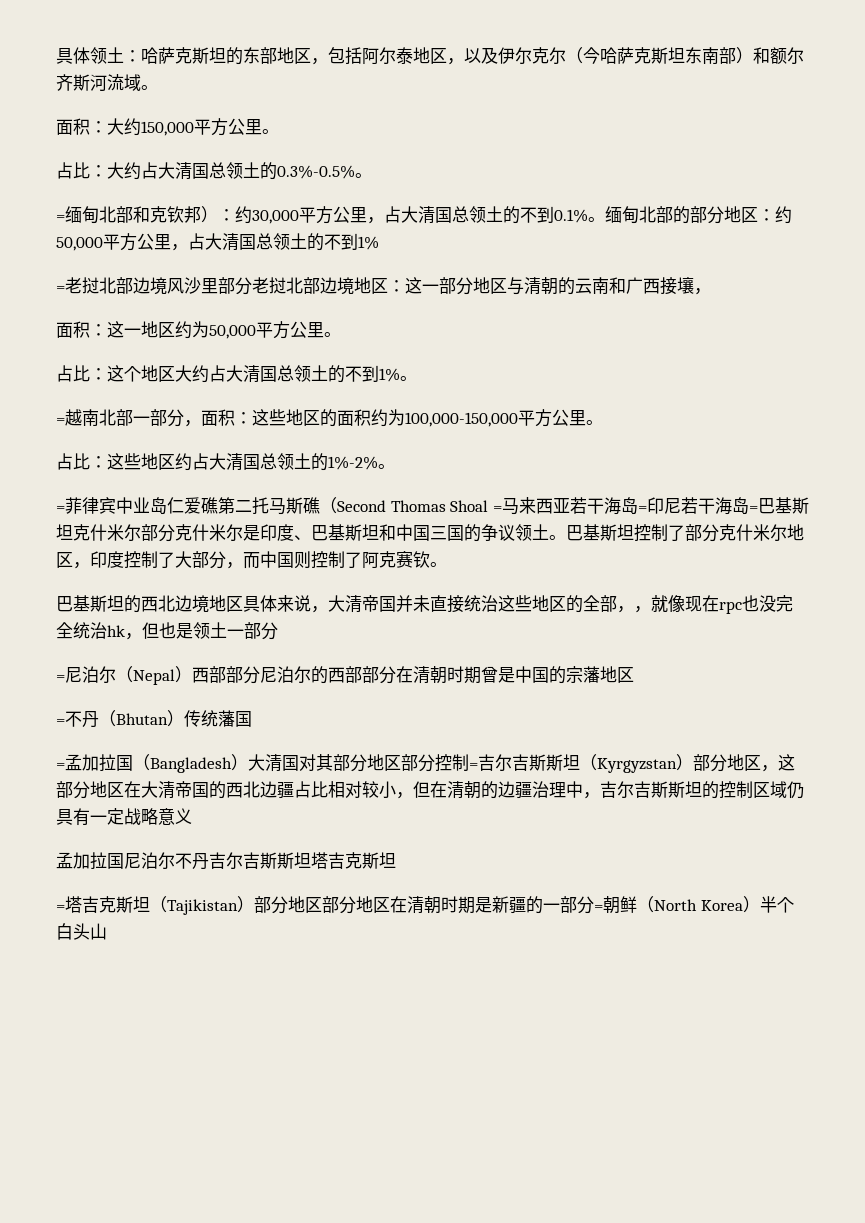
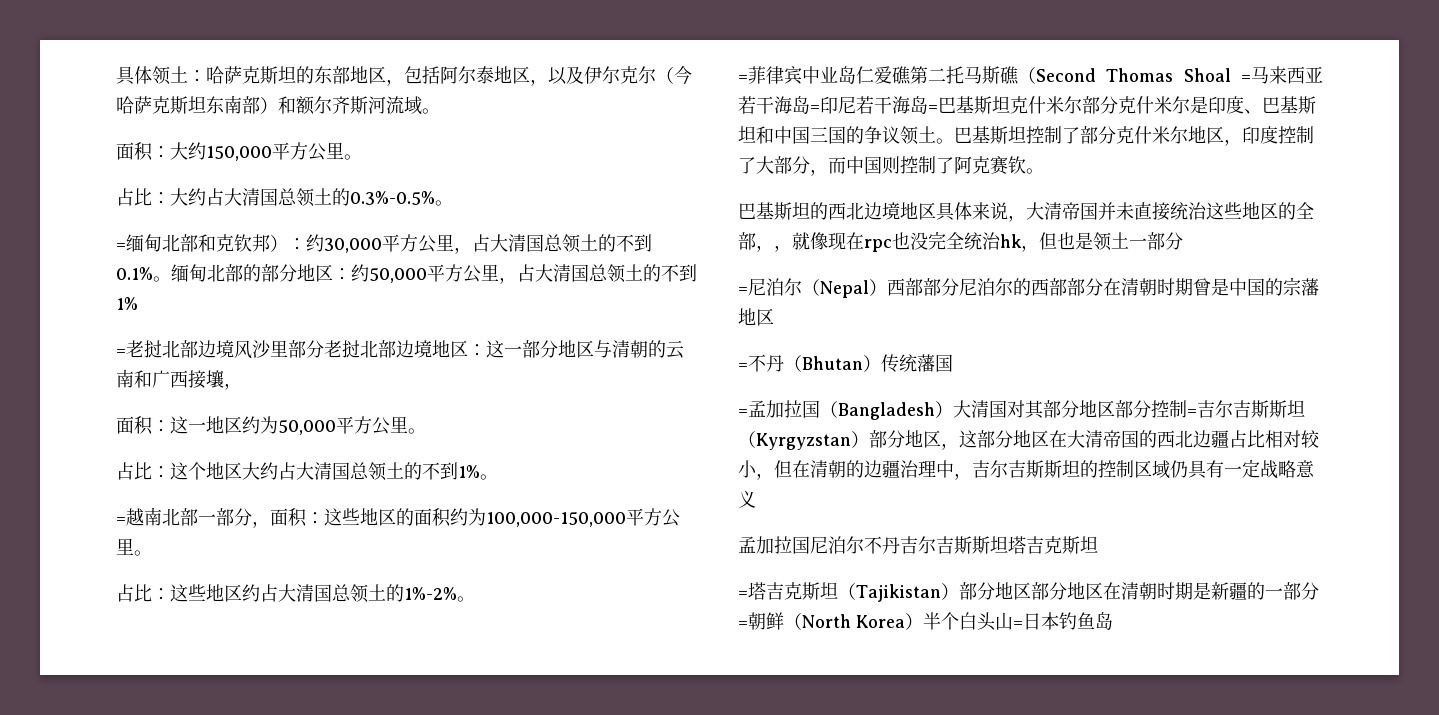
- =塔吉克斯坦（Tajikistan）部分地区部分地区在清朝时期是新疆的一部分=朝鲜（North Korea）半个白头山
+ =塔吉克斯坦（Tajikistan）部分地区部分地区在清朝时期是新疆的一部分=朝鲜（North Korea）半个白头山=日本钓鱼岛

